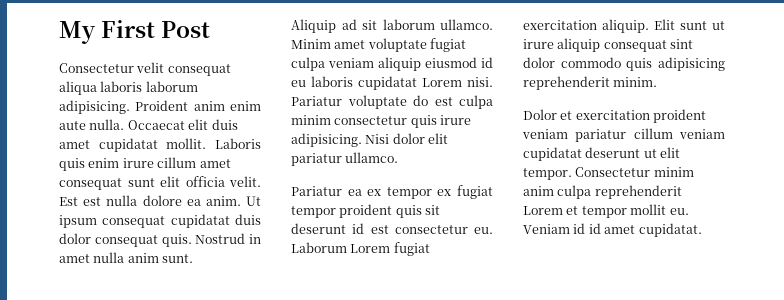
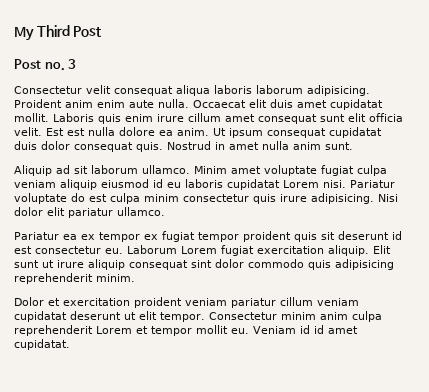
- My First Post
+ My Third Post
+ Post no. 3

